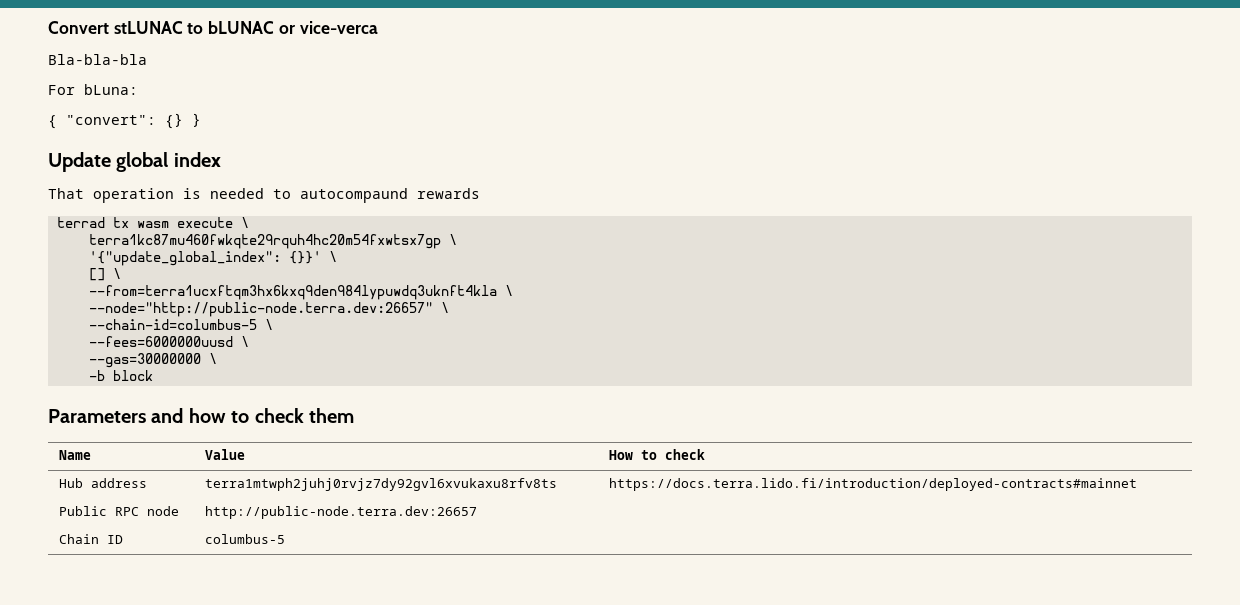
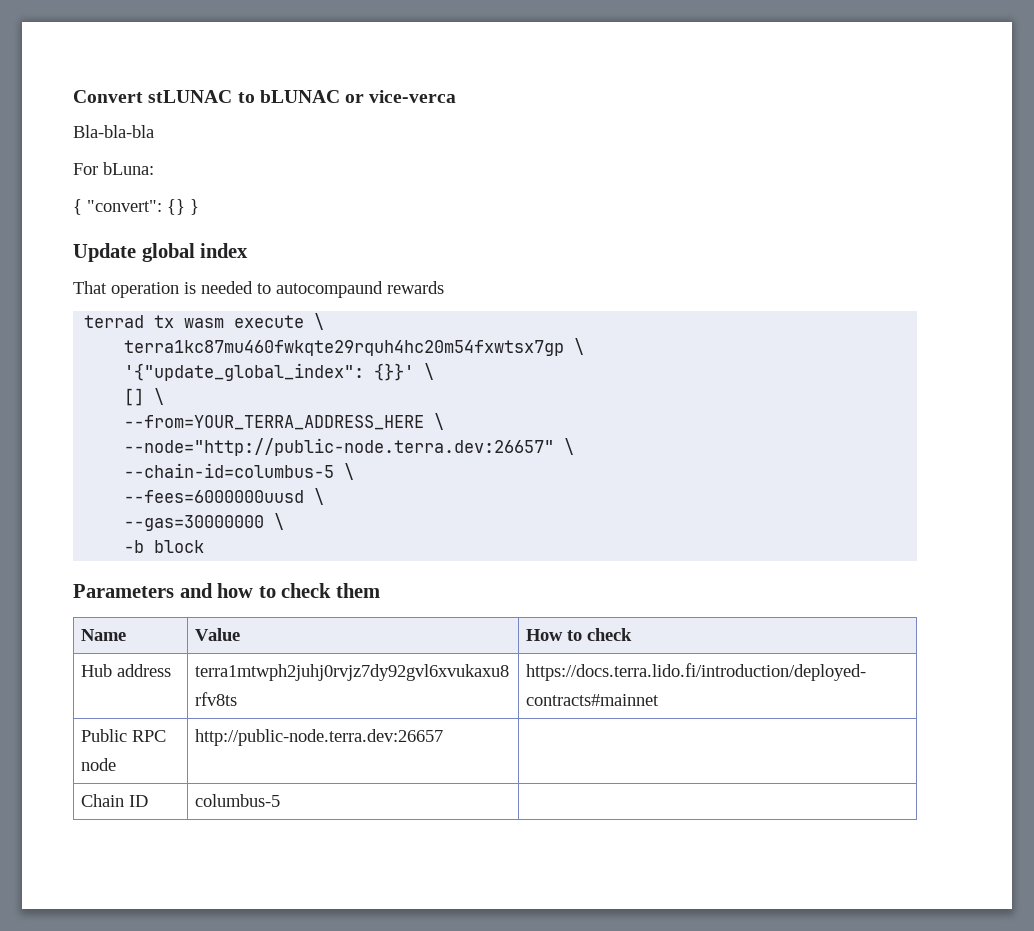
- --from=terra1ucxftqm3hx6kxq9den984lypuwdq3uknft4kla \
+ --from=YOUR_TERRA_ADDRESS_HERE \

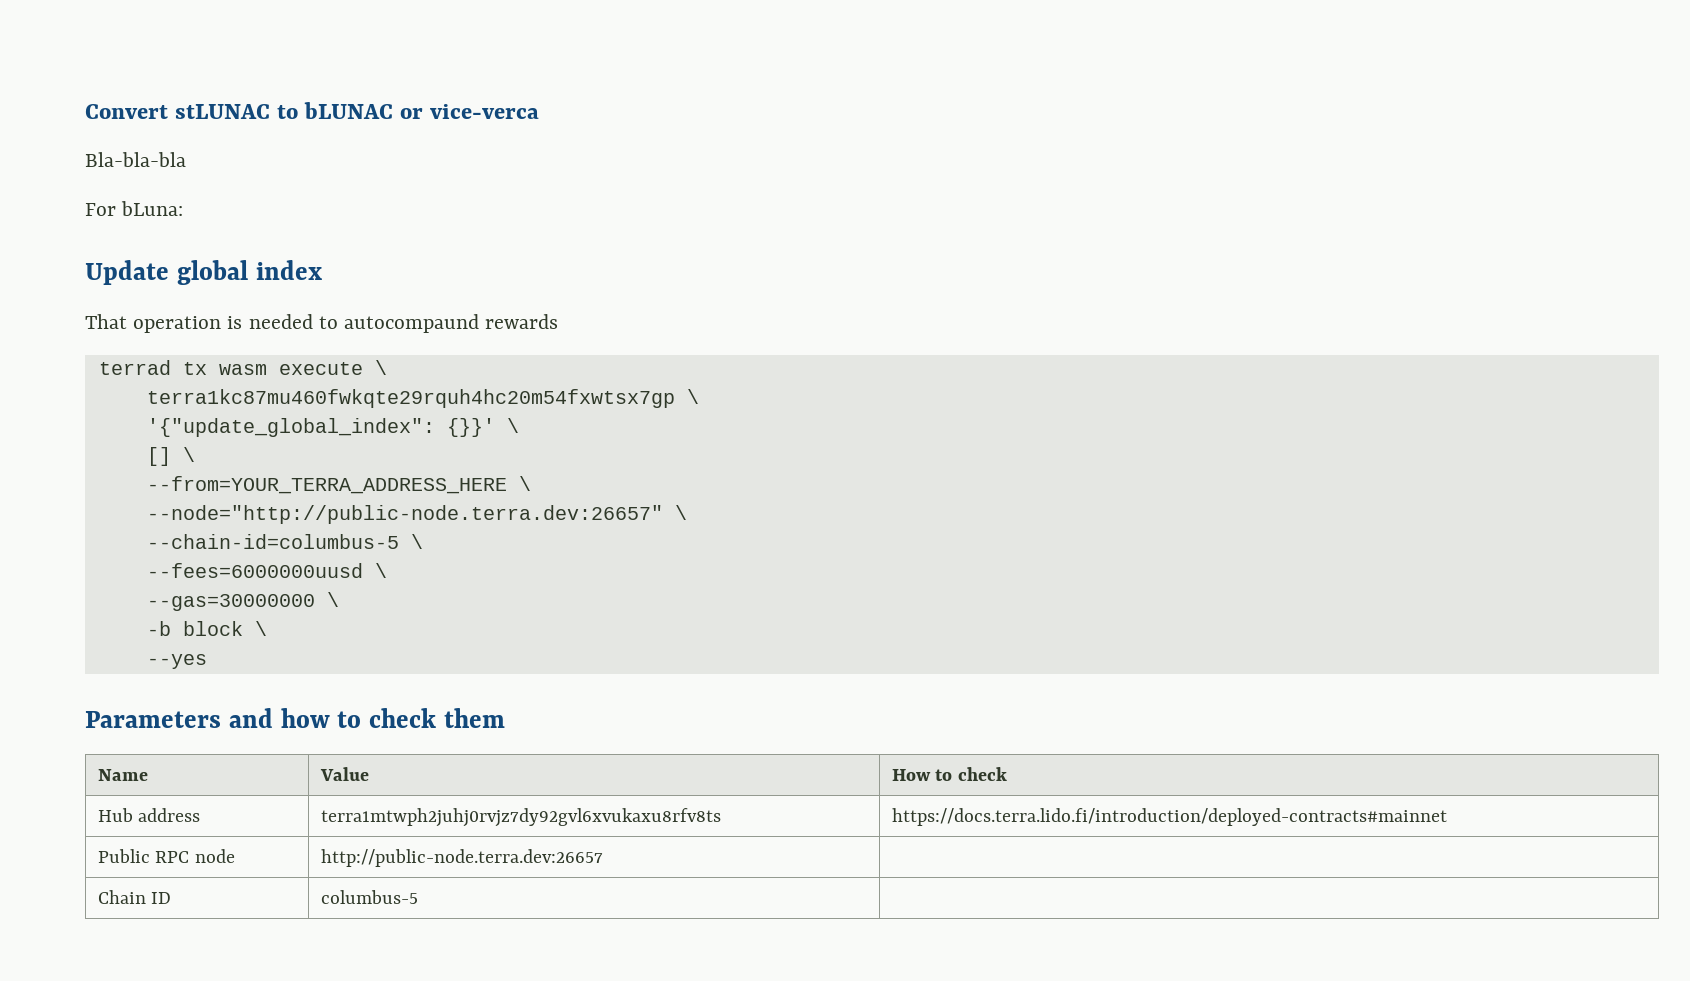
- { "convert": {} }
- -b block
+ -b block \
+ --yes

